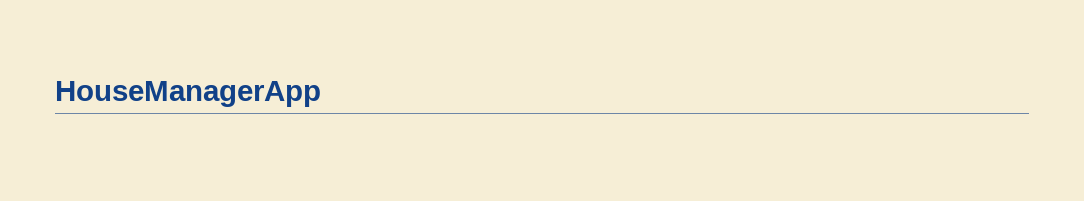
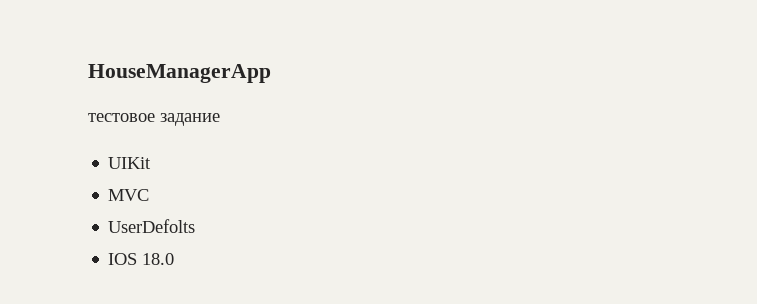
+ тестовое задание
+ UIKit
+ MVC
+ UserDefolts
+ IOS 18.0

